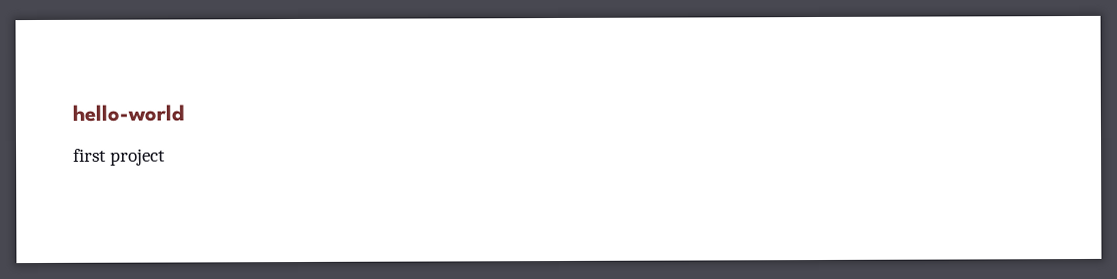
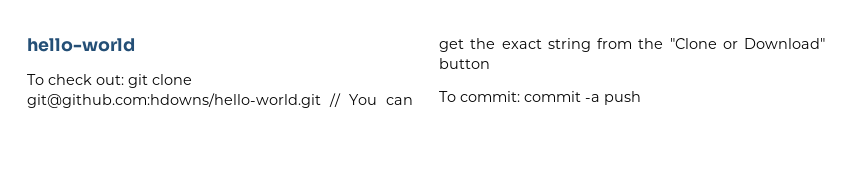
- first project
+ To check out: git clone git@github.com:hdowns/hello-world.git // You can get the exact string from the "Clone or Download" button
+ To commit: commit -a push

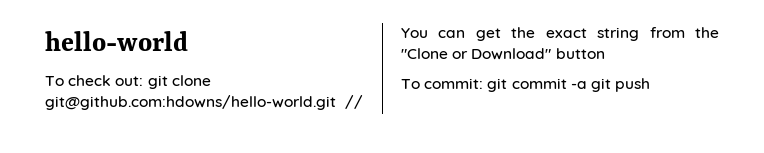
- To commit: commit -a push
+ To commit: git commit -a git push

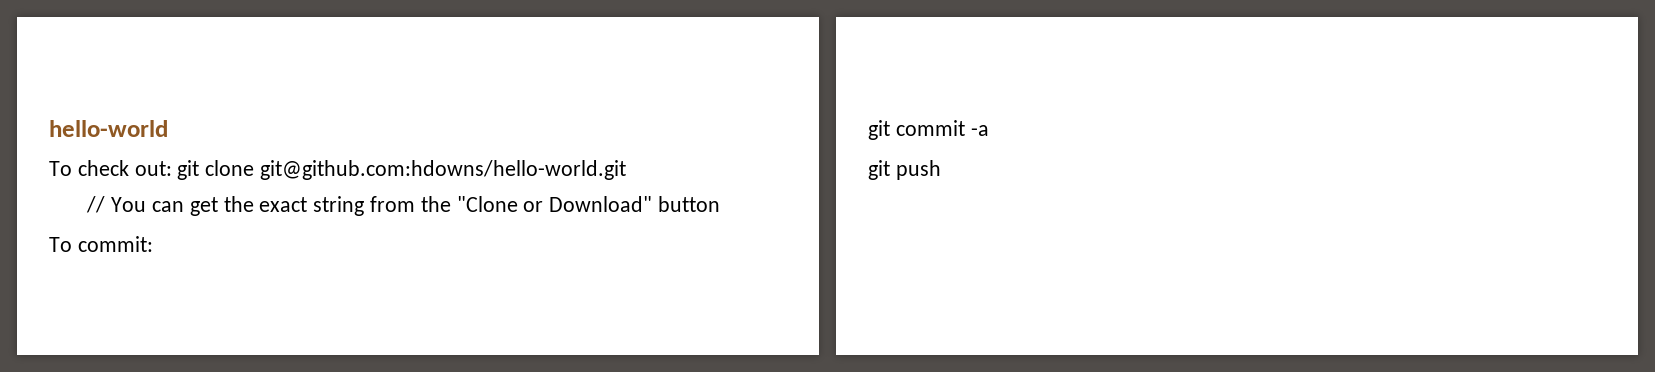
- To check out: git clone git@github.com:hdowns/hello-world.git // You can get the exact string from the "Clone or Download" button
+ To check out: git clone git@github.com:hdowns/hello-world.git
+ // You can get the exact string from the "Clone or Download" button
- To commit: git commit -a git push
+ To commit:
+ git commit -a
+ git push

